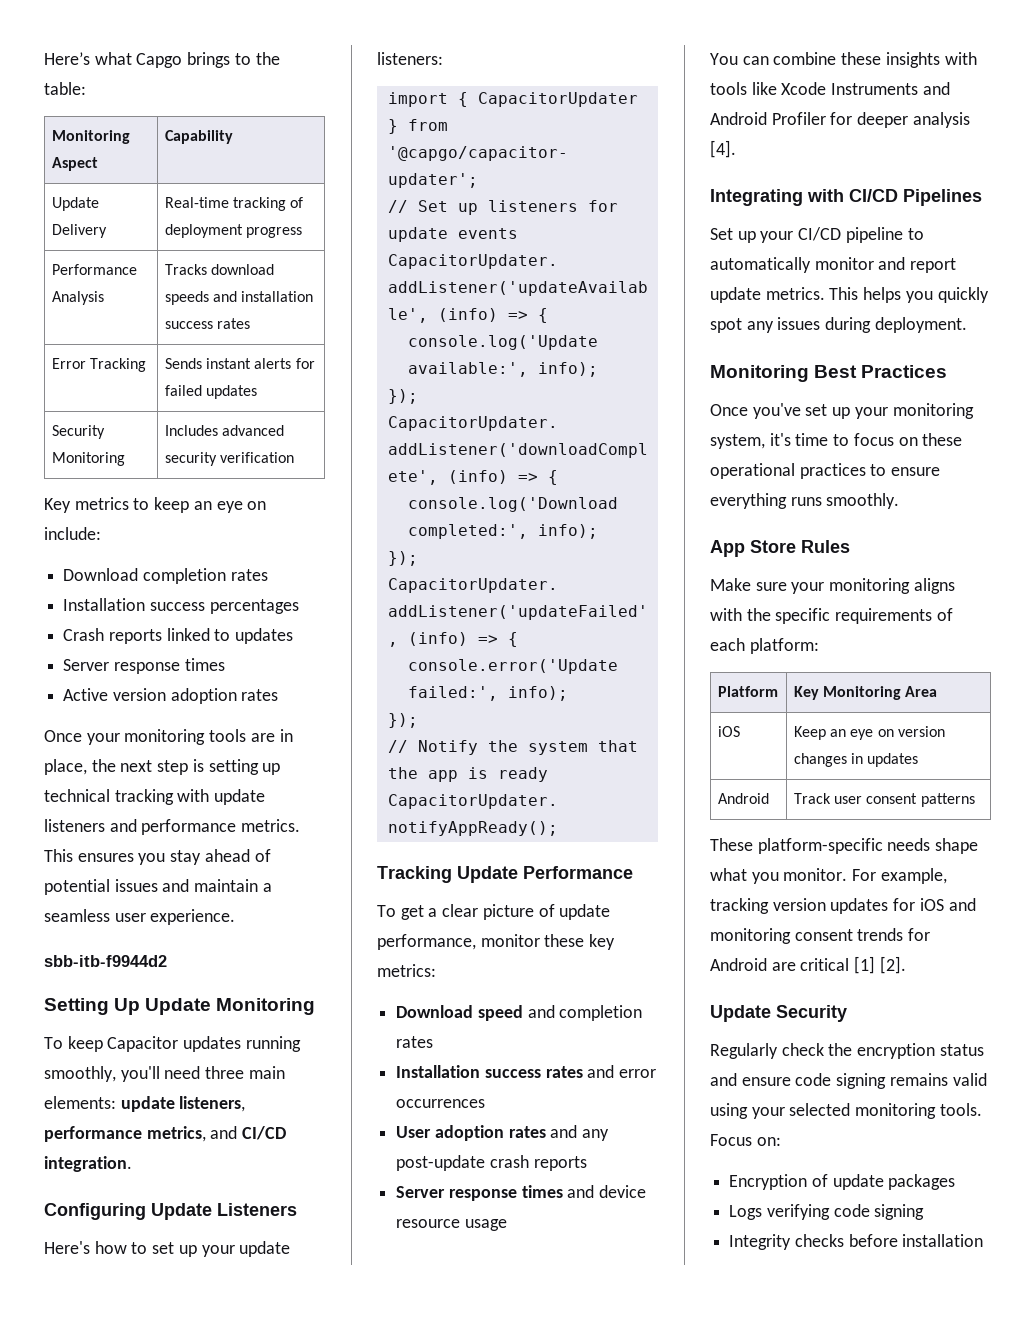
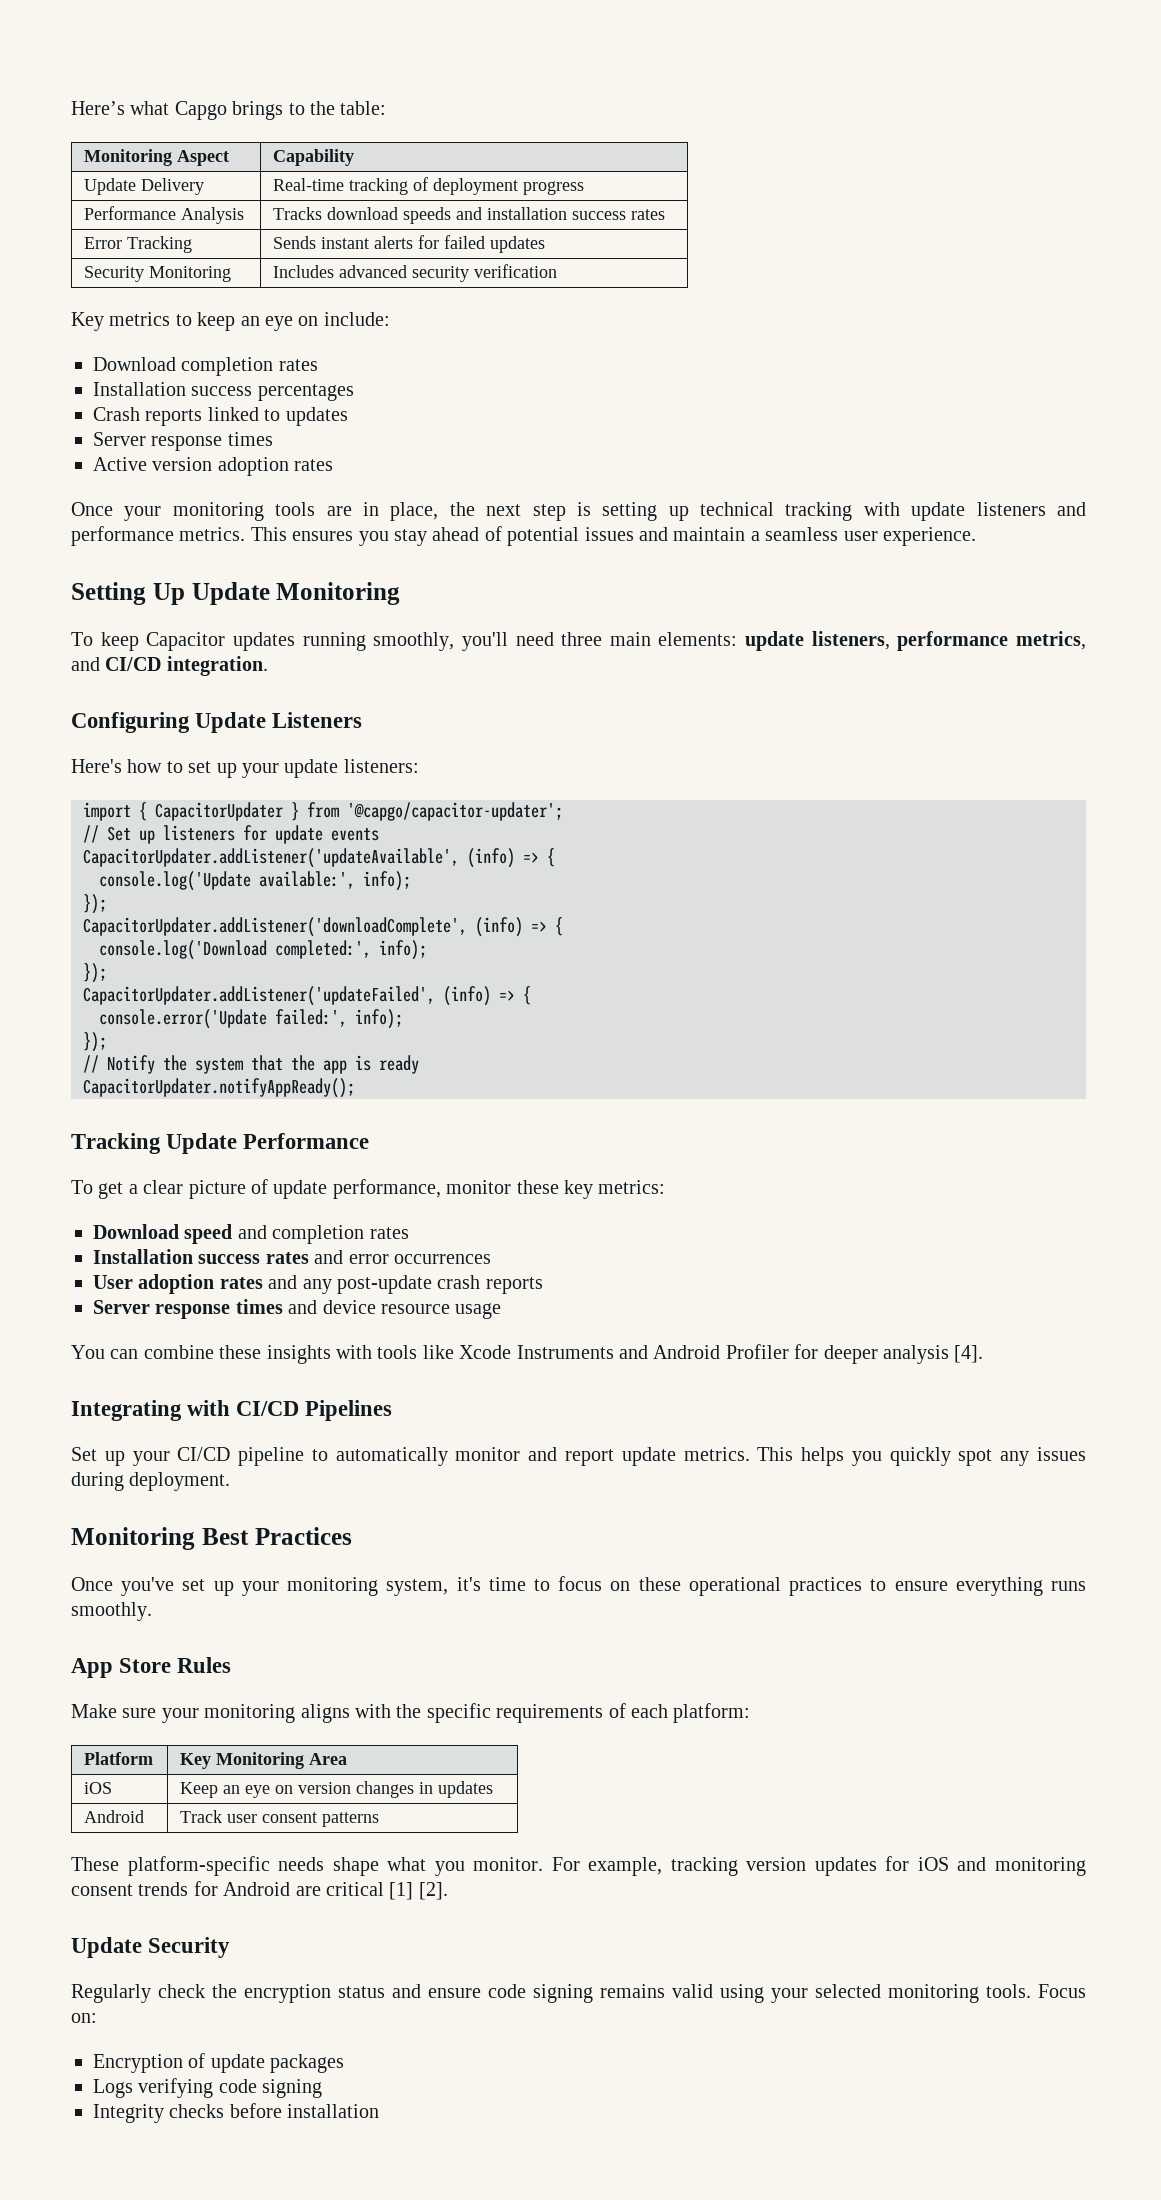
- sbb-itb-f9944d2

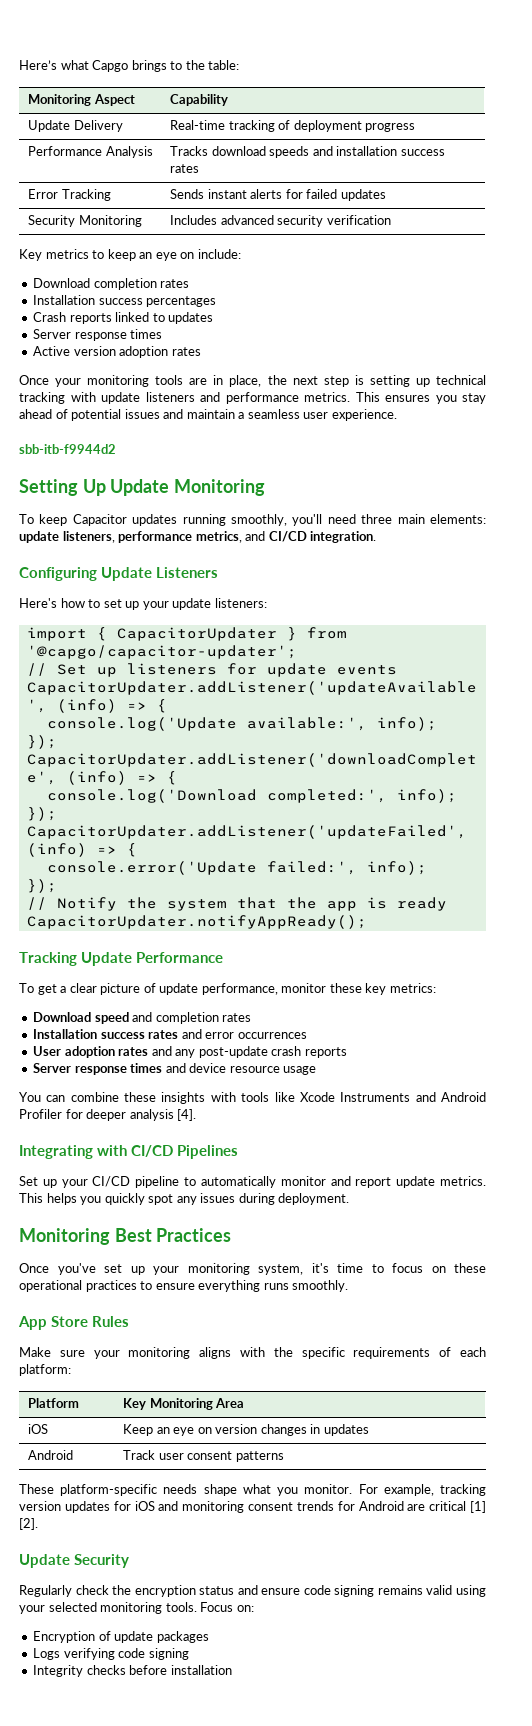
+ sbb-itb-f9944d2

